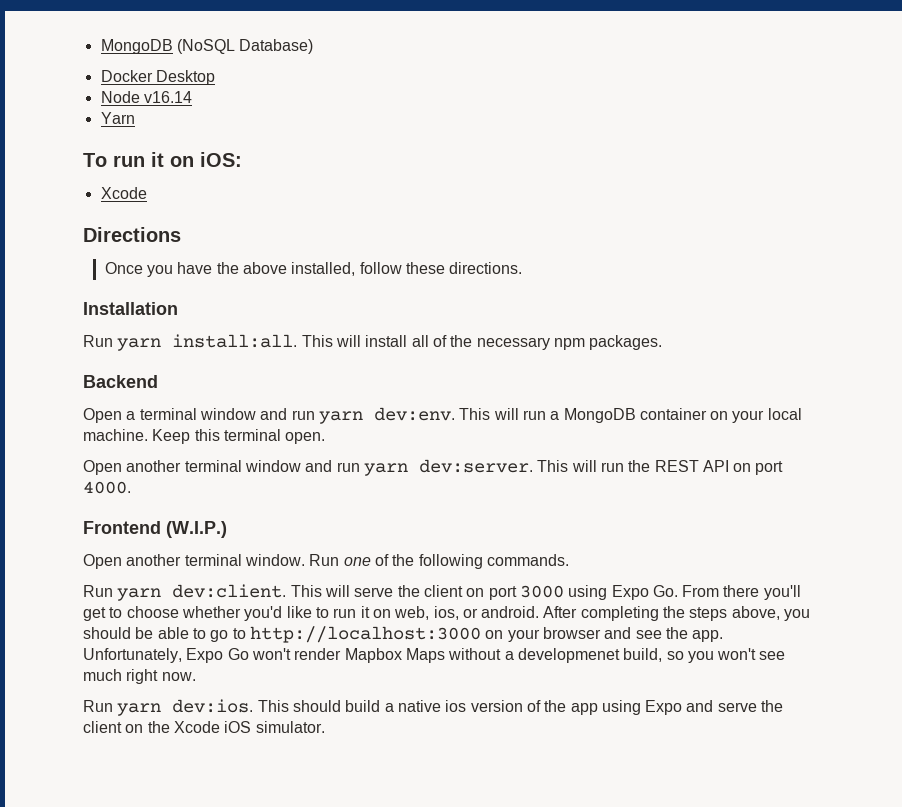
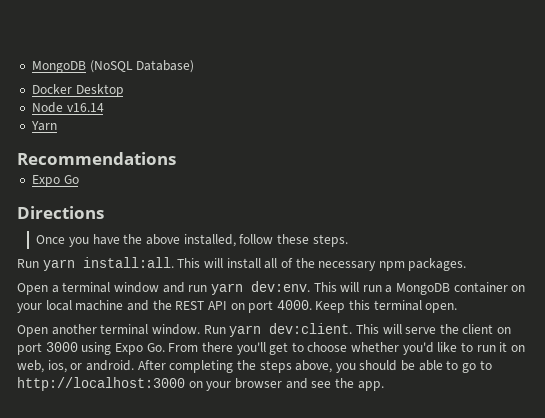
- To run it on iOS:
- Xcode
+ Recommendations
+ Expo Go
- Once you have the above installed, follow these directions.
- Installation
+ Once you have the above installed, follow these steps.
- Backend
- This will run a MongoDB container on your local machine. Keep this terminal open.
- Open another terminal window and run yarn dev:server. This will run the REST API on port 4000.
- Frontend (W.I.P.)
+ This will run a MongoDB container on your local machine and the REST API on port 4000. Keep this terminal open.
- Run one of the following commands.
- Unfortunately, Expo Go won't render Mapbox Maps without a developmenet build, so you won't see much right now.
- Run yarn dev:ios. This should build a native ios version of the app using Expo and serve the client on the Xcode iOS simulator.

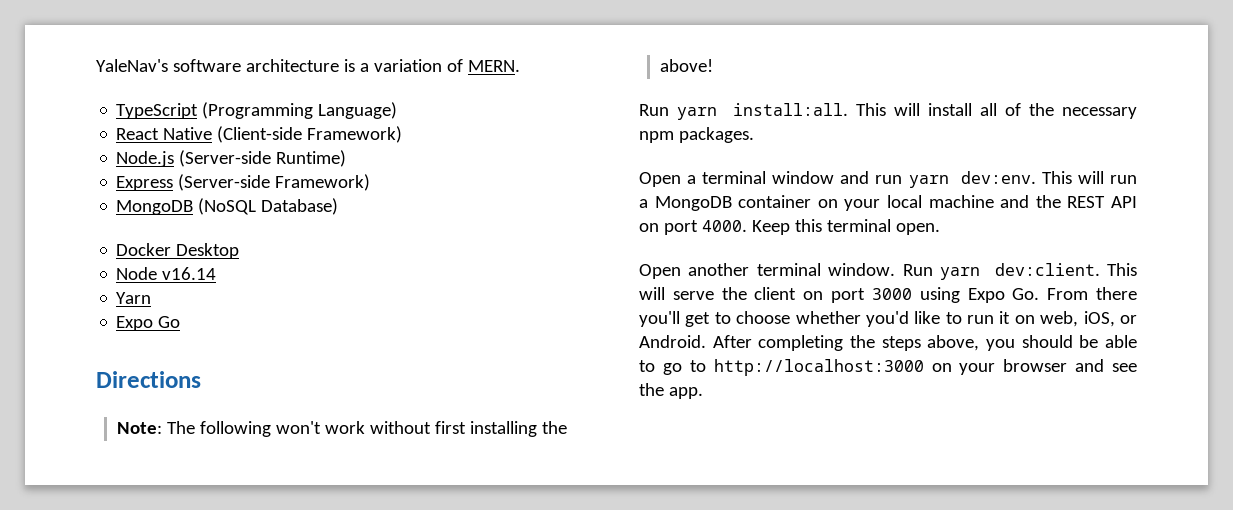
+ YaleNav's software architecture is a variation of MERN.
+ TypeScript (Programming Language)
+ React Native (Client-side Framework)
+ Node.js (Server-side Runtime)
+ Express (Server-side Framework)
- Recommendations
- Once you have the above installed, follow these steps.
+ Note: The following won't work without first installing the above!
- This will serve the client on port 3000 using Expo Go. From there you'll get to choose whether you'd like to run it on web, ios, or android.
+ This will serve the client on port 3000 using Expo Go. From there you'll get to choose whether you'd like to run it on web, iOS, or Android.

